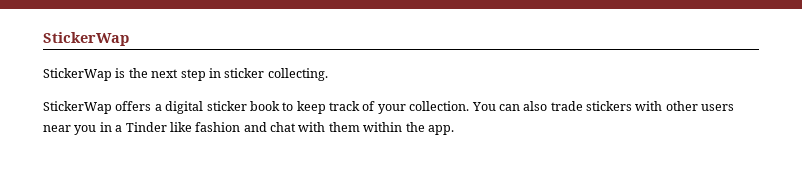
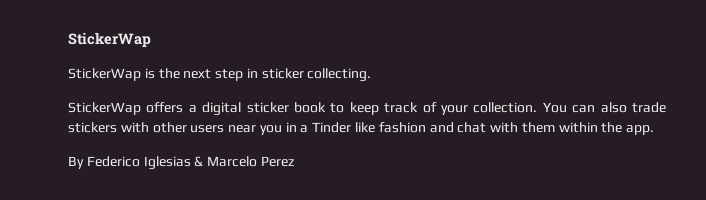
+ By Federico Iglesias & Marcelo Perez

